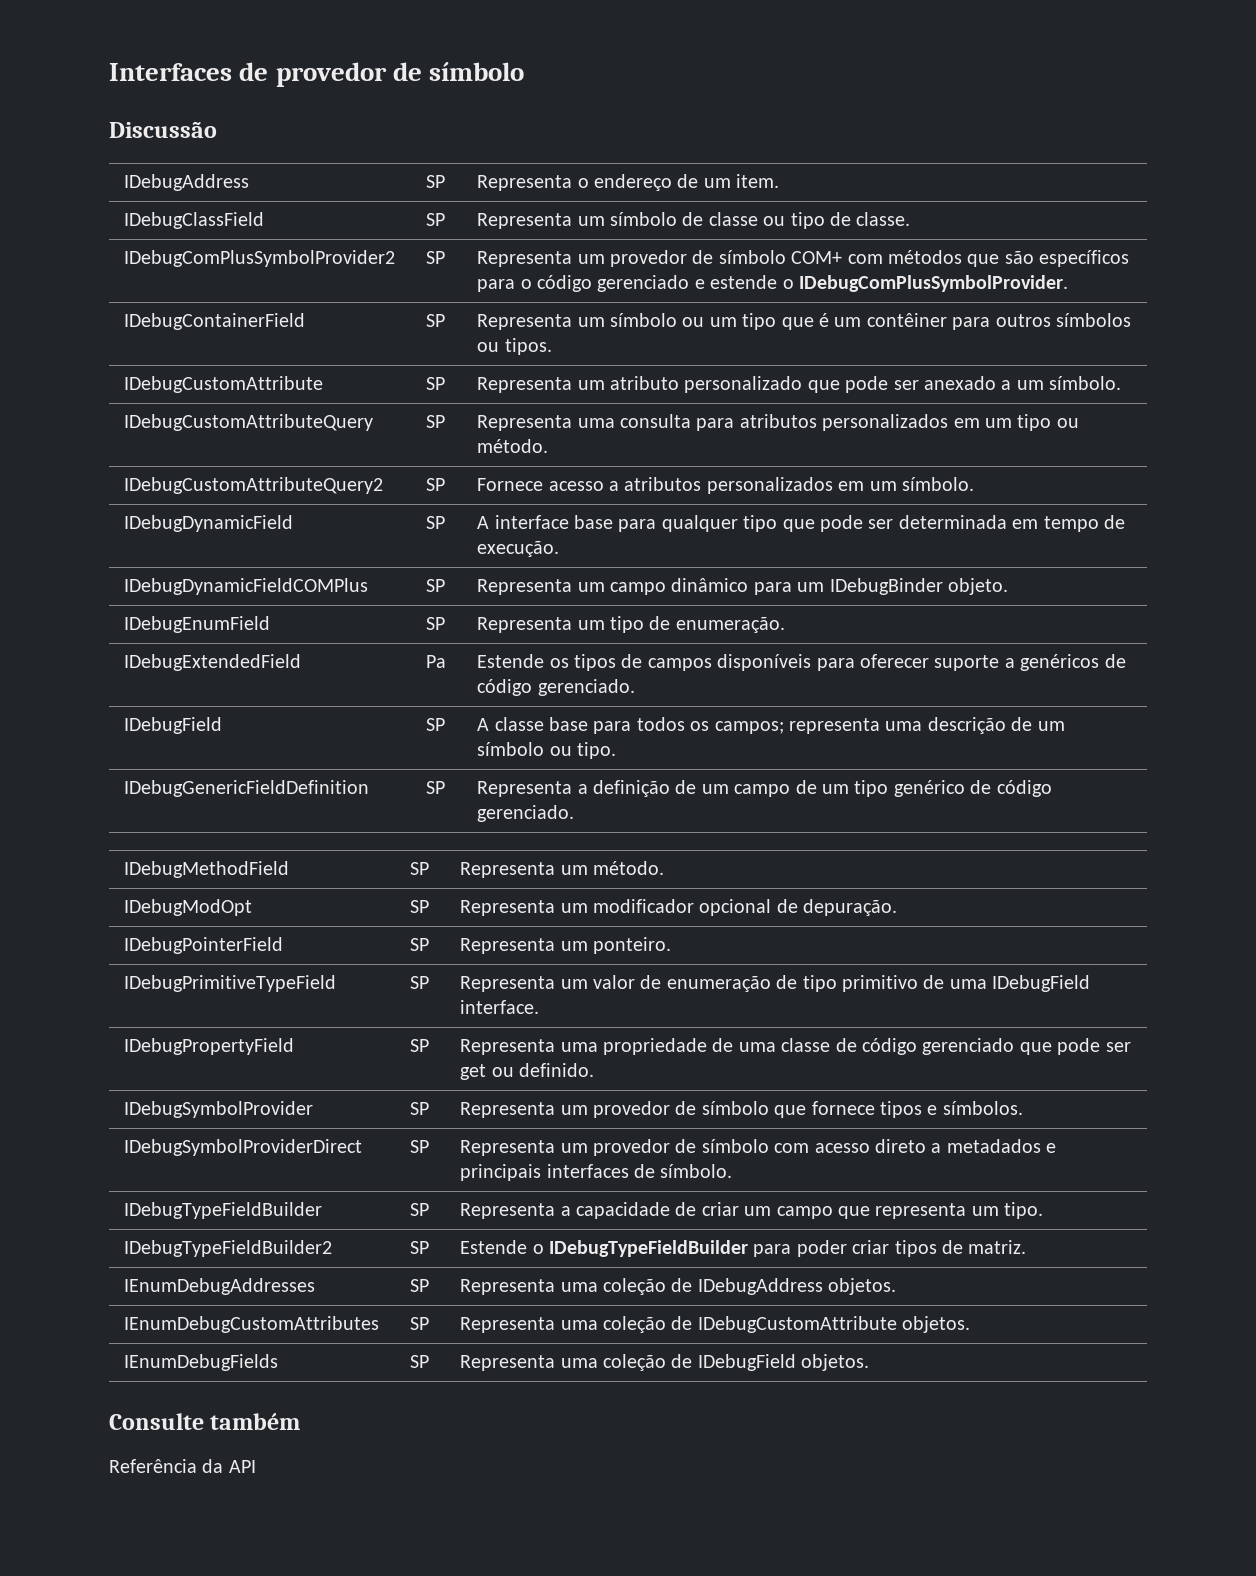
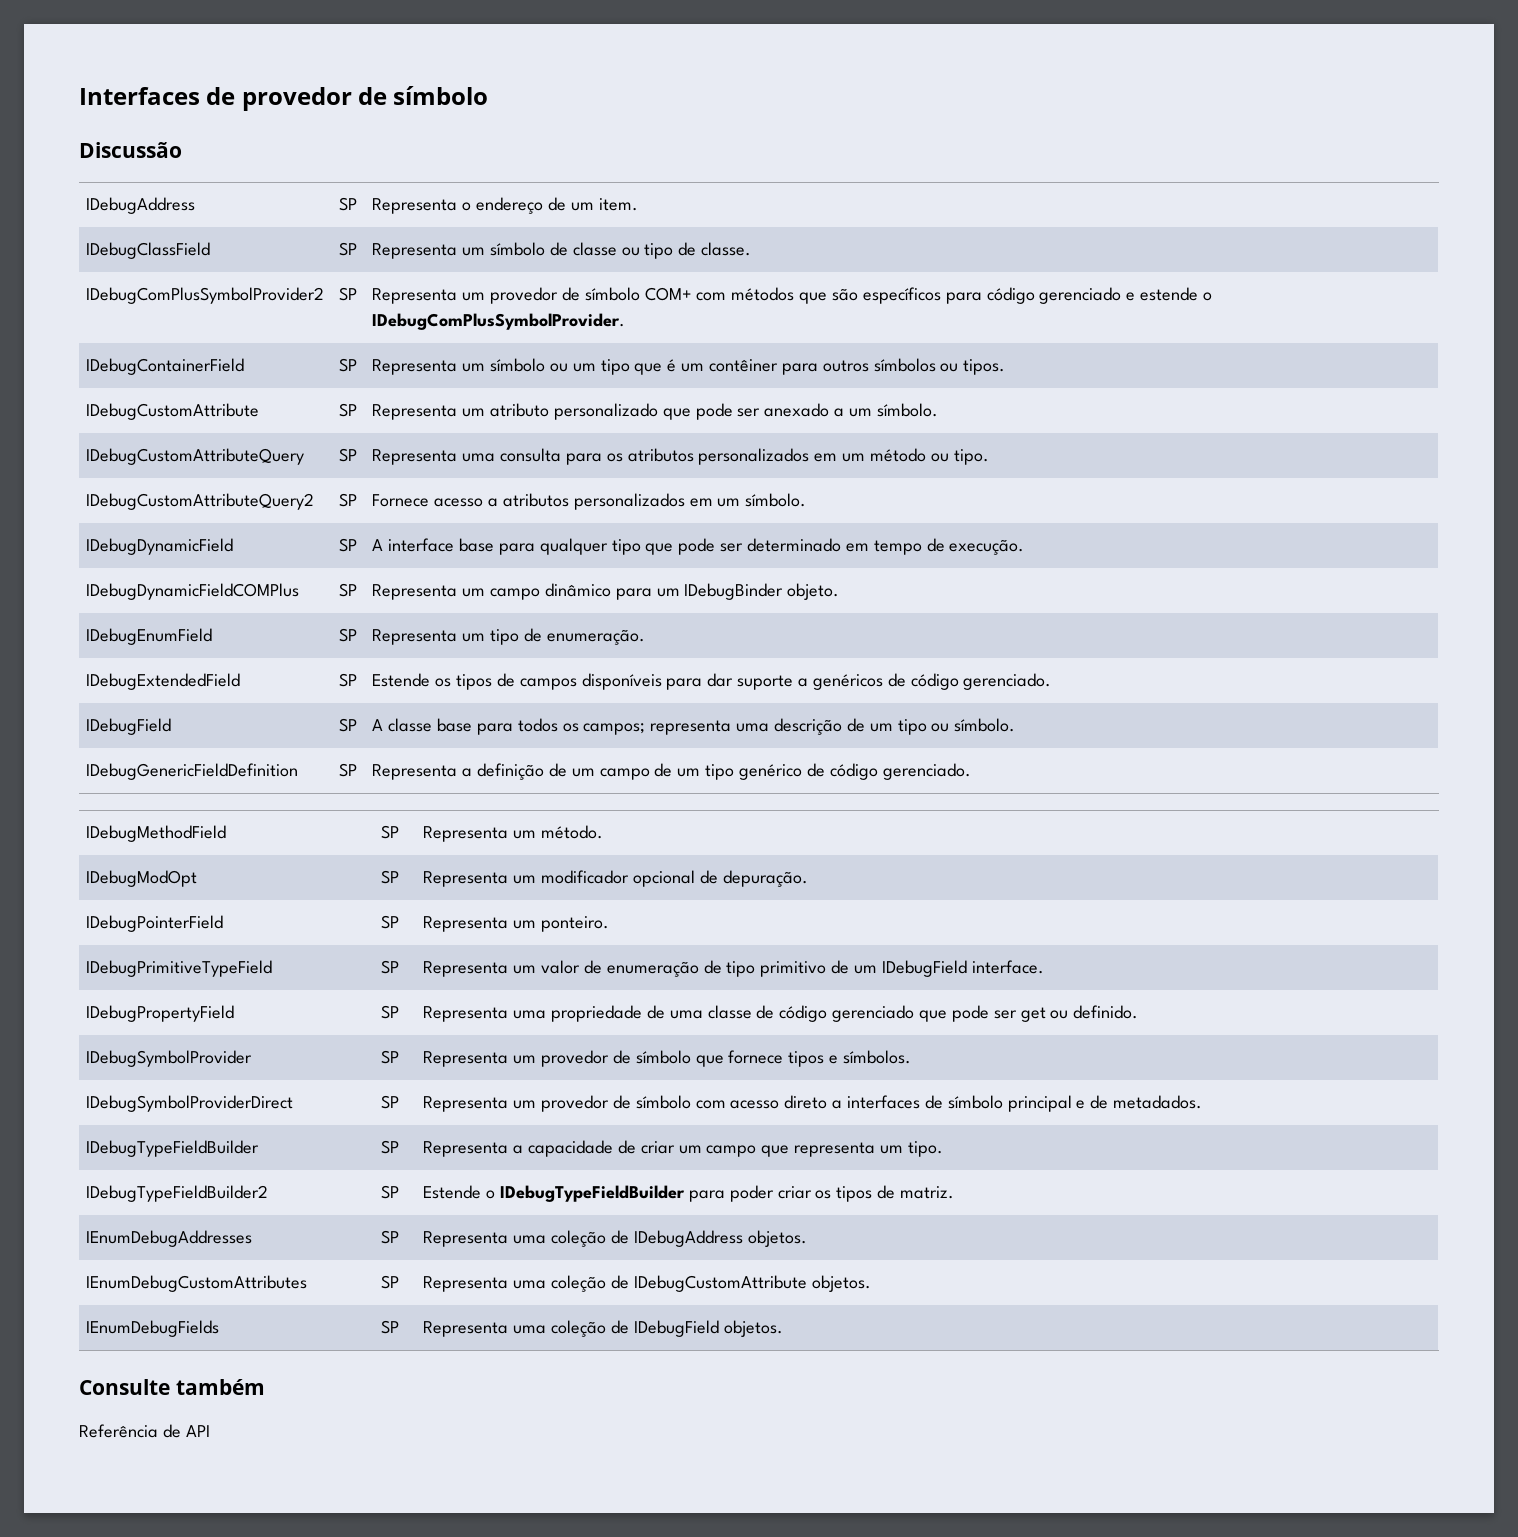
- IDebugComPlusSymbolProvider2 | SP | Representa um provedor de símbolo COM+ com métodos que são específicos para o código gerenciado e estende o IDebugComPlusSymbolProvider.
+ IDebugComPlusSymbolProvider2 | SP | Representa um provedor de símbolo COM+ com métodos que são específicos para código gerenciado e estende o IDebugComPlusSymbolProvider.
- IDebugCustomAttributeQuery | SP | Representa uma consulta para atributos personalizados em um tipo ou método.
+ IDebugCustomAttributeQuery | SP | Representa uma consulta para os atributos personalizados em um método ou tipo.
- IDebugDynamicField | SP | A interface base para qualquer tipo que pode ser determinada em tempo de execução.
+ IDebugDynamicField | SP | A interface base para qualquer tipo que pode ser determinado em tempo de execução.
- IDebugExtendedField | Pa | Estende os tipos de campos disponíveis para oferecer suporte a genéricos de código gerenciado.
+ IDebugExtendedField | SP | Estende os tipos de campos disponíveis para dar suporte a genéricos de código gerenciado.
- IDebugField | SP | A classe base para todos os campos; representa uma descrição de um símbolo ou tipo.
+ IDebugField | SP | A classe base para todos os campos; representa uma descrição de um tipo ou símbolo.
- IDebugPrimitiveTypeField | SP | Representa um valor de enumeração de tipo primitivo de uma IDebugField interface.
+ IDebugPrimitiveTypeField | SP | Representa um valor de enumeração de tipo primitivo de um IDebugField interface.
- IDebugSymbolProviderDirect | SP | Representa um provedor de símbolo com acesso direto a metadados e principais interfaces de símbolo.
+ IDebugSymbolProviderDirect | SP | Representa um provedor de símbolo com acesso direto a interfaces de símbolo principal e de metadados.
- IDebugTypeFieldBuilder2 | SP | Estende o IDebugTypeFieldBuilder para poder criar tipos de matriz.
+ IDebugTypeFieldBuilder2 | SP | Estende o IDebugTypeFieldBuilder para poder criar os tipos de matriz.
- Referência da API
+ Referência de API

